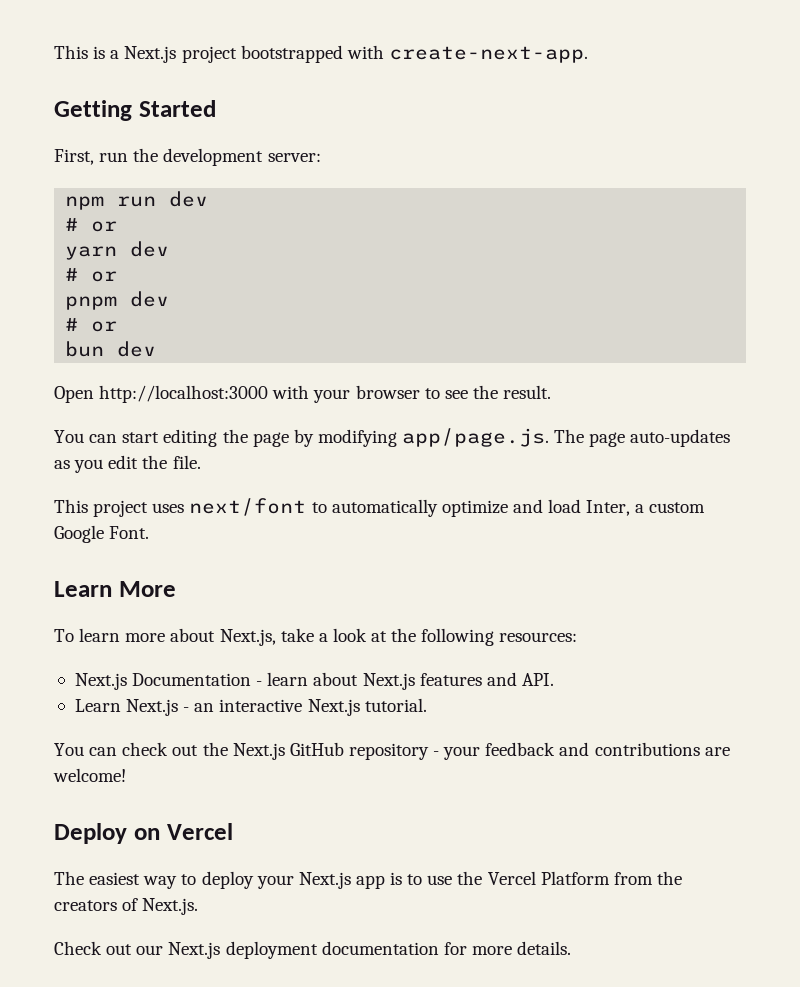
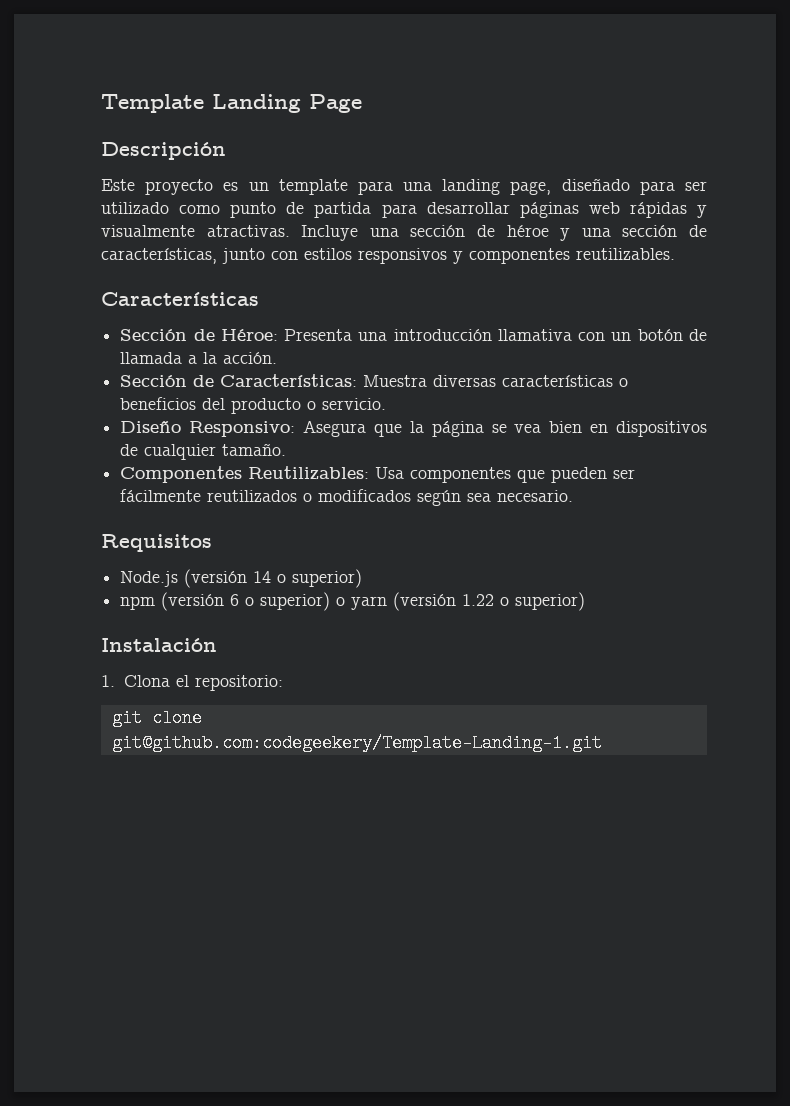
- This is a Next.js project bootstrapped with create-next-app.
- Getting Started
- First, run the development server:
- npm run dev
- # or
- yarn dev
- # or
- pnpm dev
- # or
- bun dev
- Open http://localhost:3000 with your browser to see the result.
- You can start editing the page by modifying app/page.js. The page auto-updates as you edit the file.
- This project uses next/font to automatically optimize and load Inter, a custom Google Font.
- Learn More
- To learn more about Next.js, take a look at the following resources:
- Next.js Documentation - learn about Next.js features and API.
- Learn Next.js - an interactive Next.js tutorial.
- You can check out the Next.js GitHub repository - your feedback and contributions are welcome!
- Deploy on Vercel
- The easiest way to deploy your Next.js app is to use the Vercel Platform from the creators of Next.js.
- Check out our Next.js deployment documentation for more details.
+ Template Landing Page
+ Descripción
+ Este proyecto es un template para una landing page, diseñado para ser utilizado como punto de partida para desarrollar páginas web rápidas y visualmente atractivas. Incluye una sección de héroe y una sección de características, junto con estilos responsivos y componentes reutilizables.
+ Características
+ Sección de Héroe: Presenta una introducción llamativa con un botón de llamada a la acción.
+ Sección de Características: Muestra diversas características o beneficios del producto o servicio.
+ Diseño Responsivo: Asegura que la página se vea bien en dispositivos de cualquier tamaño.
+ Componentes Reutilizables: Usa componentes que pueden ser fácilmente reutilizados o modificados según sea necesario.
+ Requisitos
+ Node.js (versión 14 o superior)
+ npm (versión 6 o superior) o yarn (versión 1.22 o superior)
+ Instalación
+ 1. Clona el repositorio:
+ git clone git@github.com:codegeekery/Template-Landing-1.git

